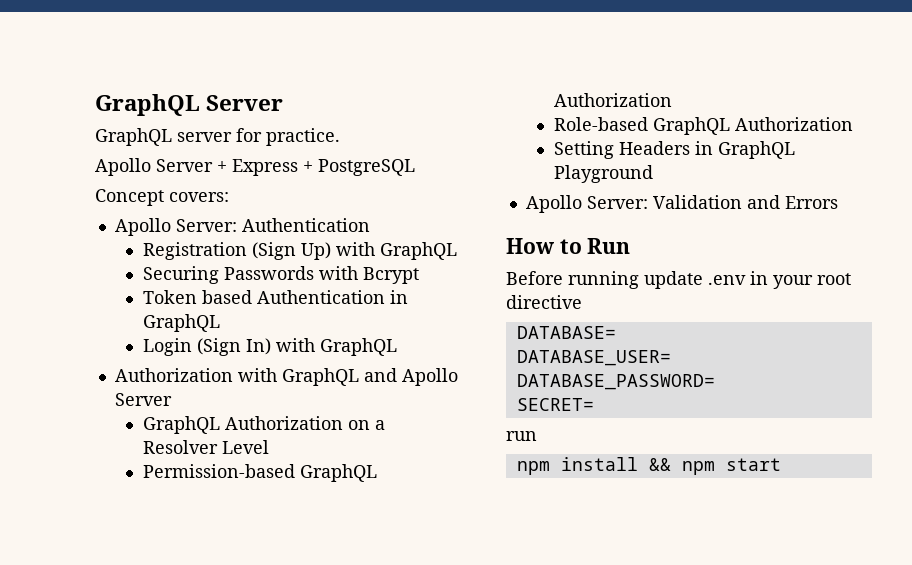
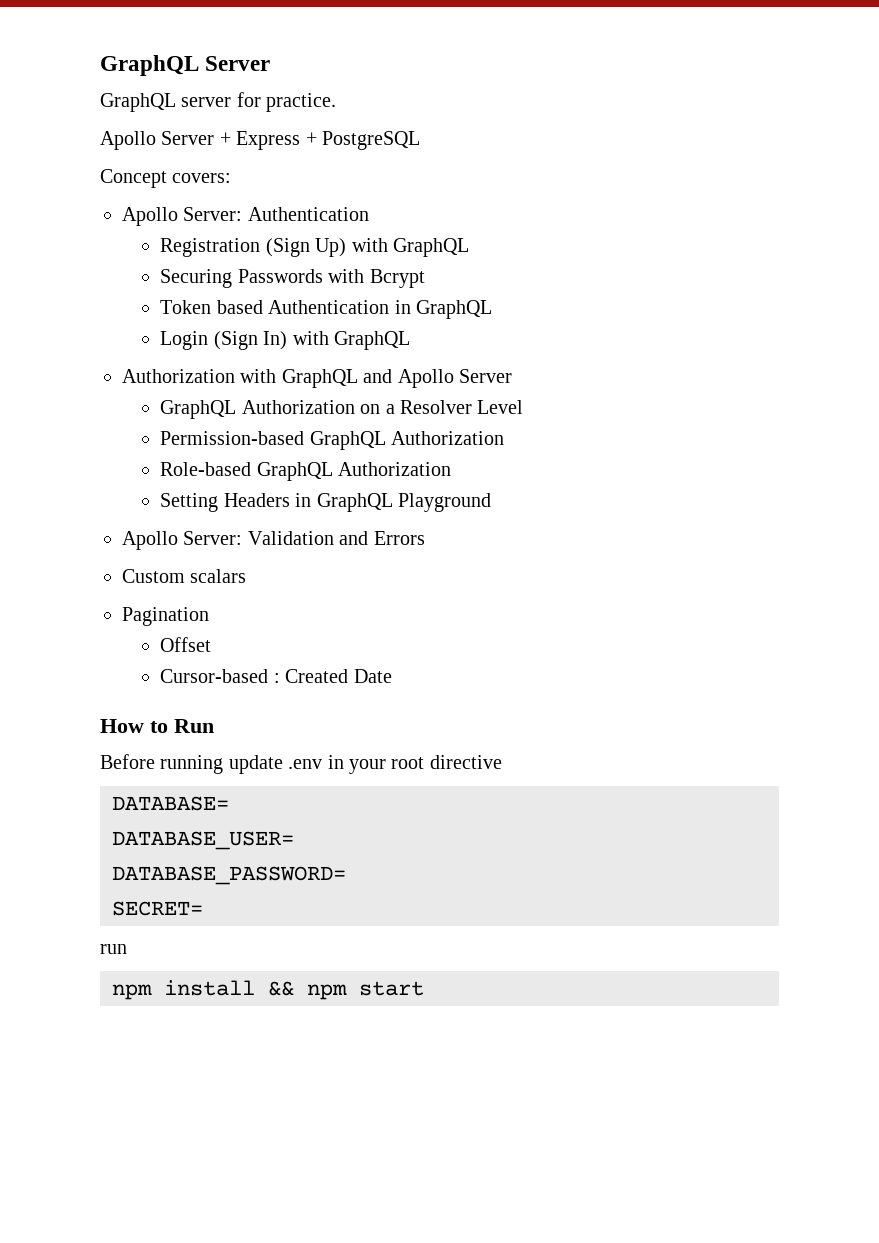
+ Custom scalars
+ Pagination
+ Offset
+ Cursor-based : Created Date

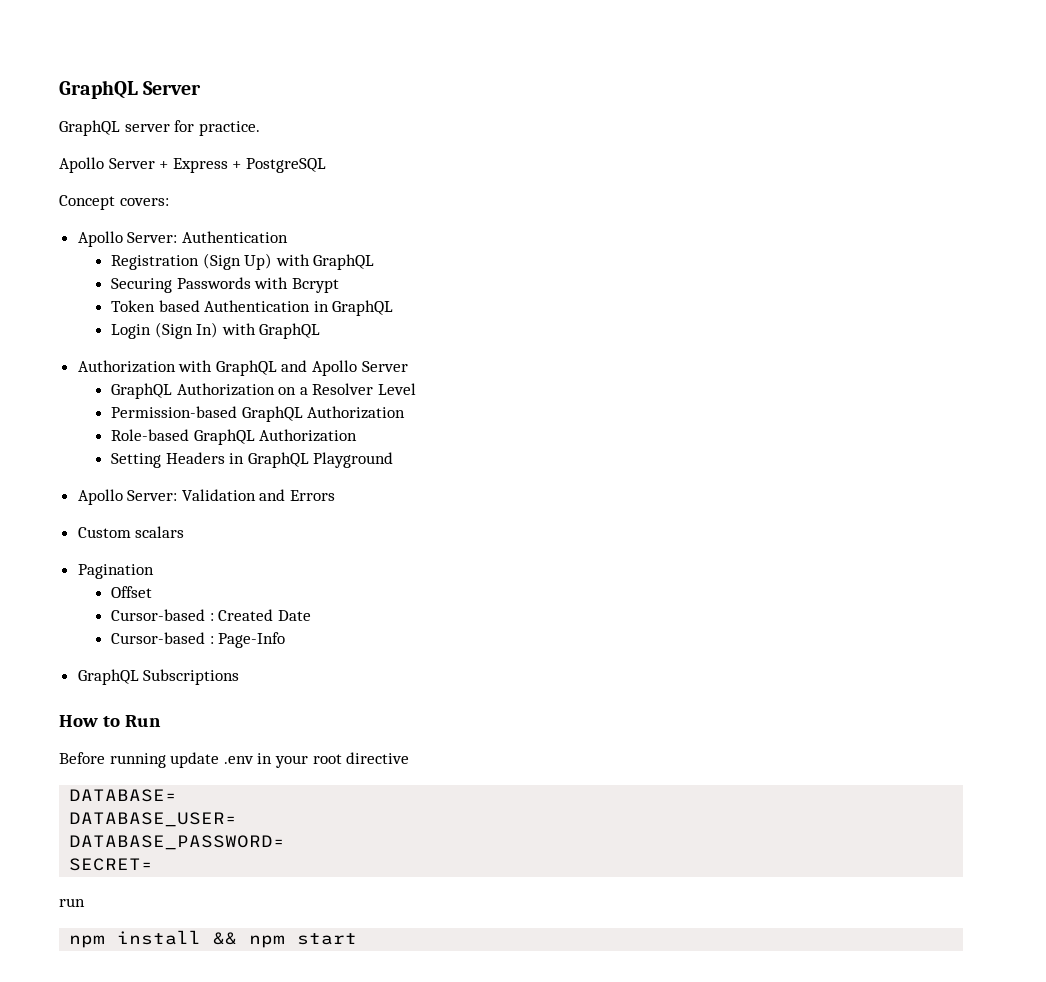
+ Cursor-based : Page-Info
+ GraphQL Subscriptions

